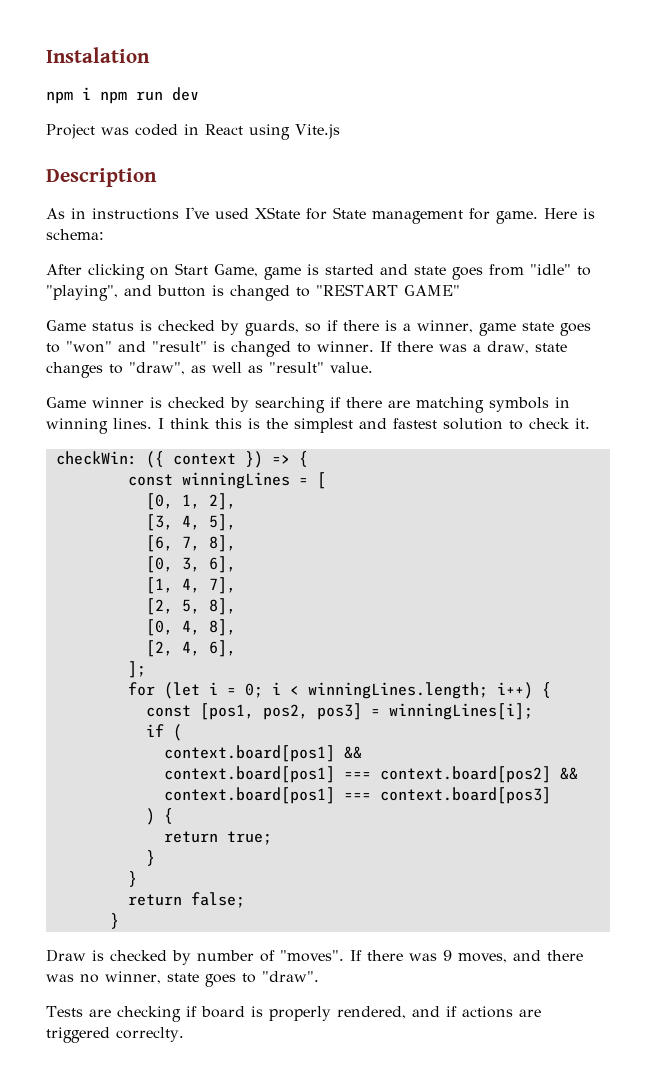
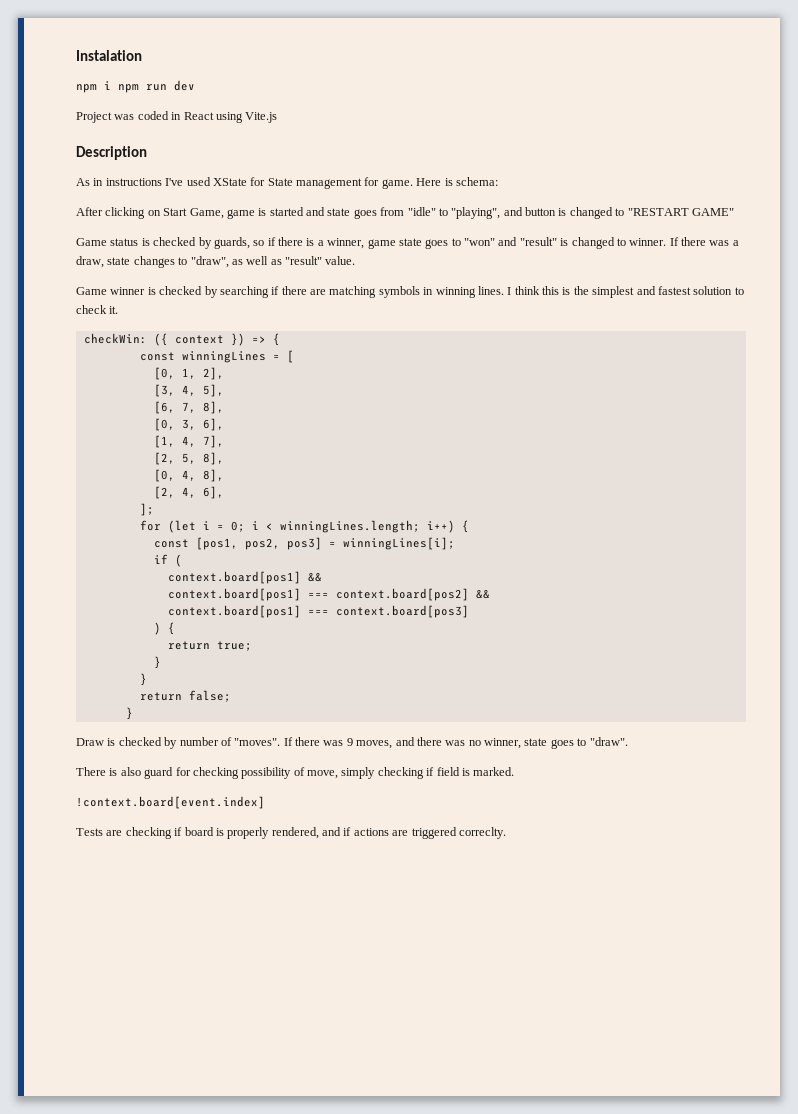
+ There is also guard for checking possibility of move, simply checking if field is marked.
+ !context.board[event.index]

